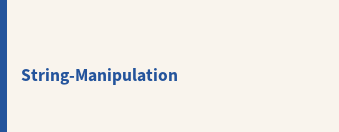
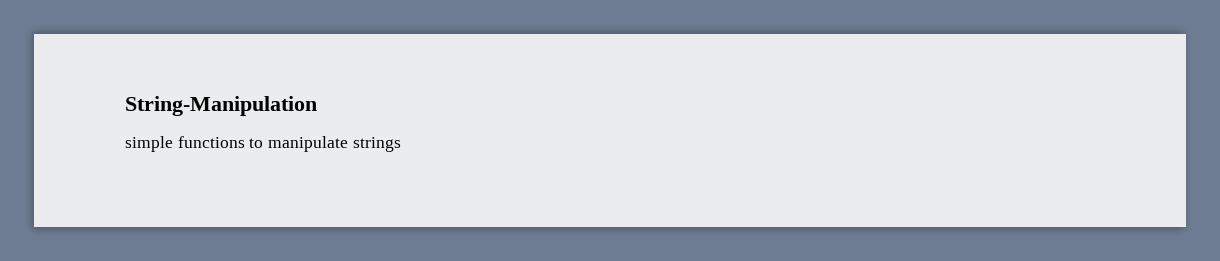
+ simple functions to manipulate strings

